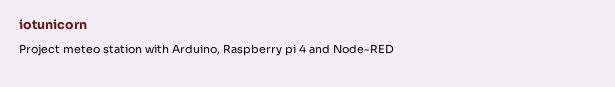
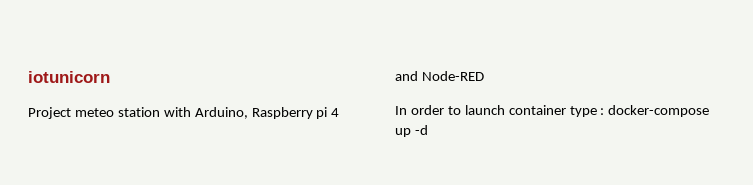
+ In order to launch container type : docker-compose up -d

